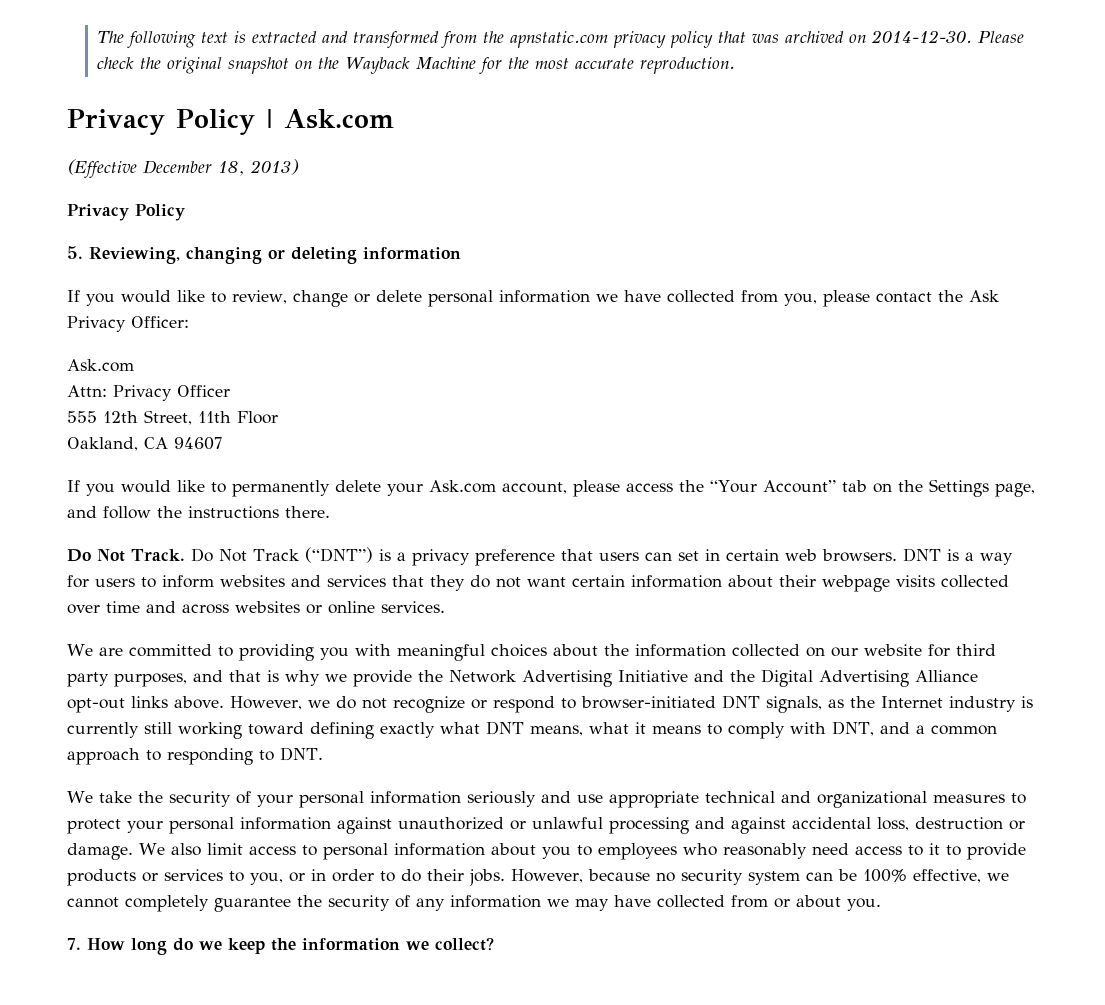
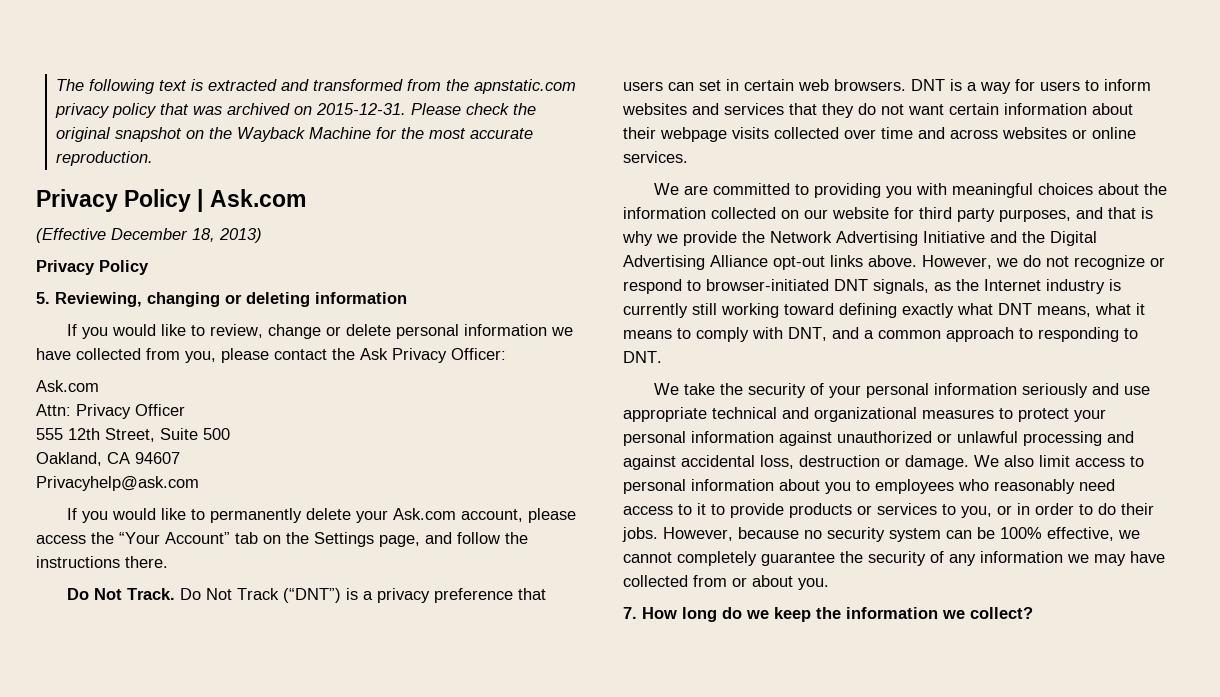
- The following text is extracted and transformed from the apnstatic.com privacy policy that was archived on 2014-12-30.
+ The following text is extracted and transformed from the apnstatic.com privacy policy that was archived on 2015-12-31.
- 555 12th Street, 11th Floor
+ 555 12th Street, Suite 500
+ Privacyhelp@ask.com

